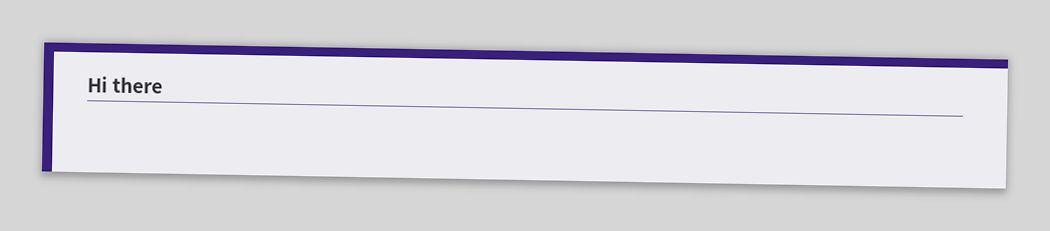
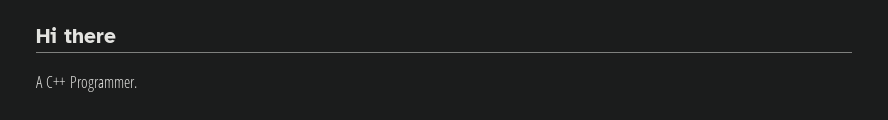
+ A C++ Programmer.

